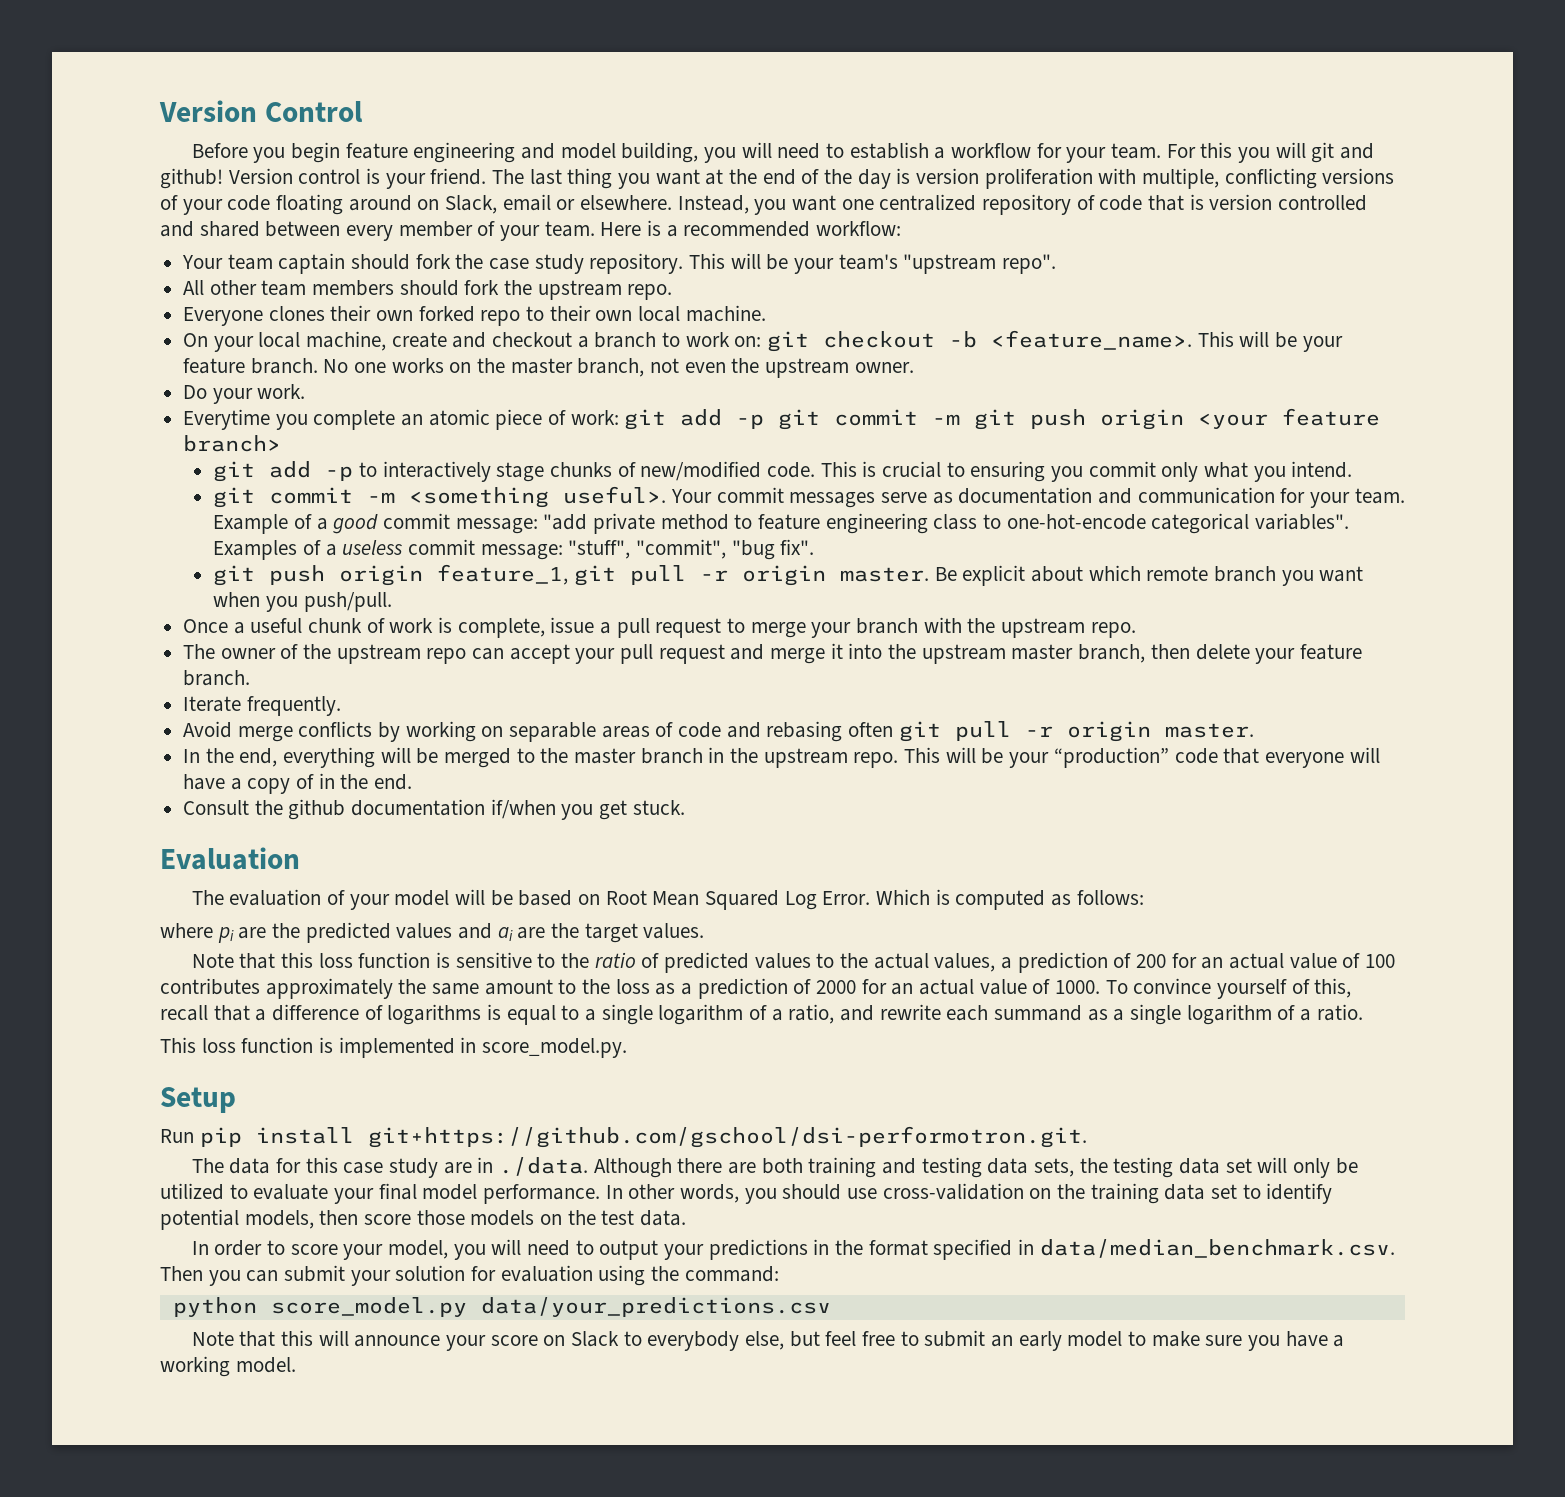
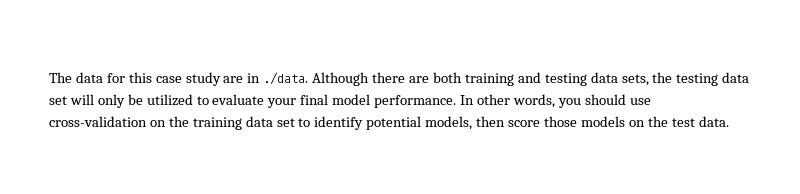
- Version Control
- Before you begin feature engineering and model building, you will need to establish a workflow for your team. For this you will git and github! Version control is your friend. The last thing you want at the end of the day is version proliferation with multiple, conflicting versions of your code floating around on Slack, email or elsewhere. Instead, you want one centralized repository of code that is version controlled and shared between every member of your team. Here is a recommended workflow:
- Your team captain should fork the case study repository. This will be your team's "upstream repo".
- All other team members should fork the upstream repo.
- Everyone clones their own forked repo to their own local machine.
- On your local machine, create and checkout a branch to work on: git checkout -b <feature_name>. This will be your feature branch. No one works on the master branch, not even the upstream owner.
- Do your work.
- Everytime you complete an atomic piece of work: git add -p git commit -m git push origin <your feature branch>
- git add -p to interactively stage chunks of new/modified code. This is crucial to ensuring you commit only what you intend.
- git commit -m <something useful>. Your commit messages serve as documentation and communication for your team. Example of a good commit message: "add private method to feature engineering class to one-hot-encode categorical variables". Examples of a useless commit message: "stuff", "commit", "bug fix".
- git push origin feature_1, git pull -r origin master. Be explicit about which remote branch you want when you push/pull.
- Once a useful chunk of work is complete, issue a pull request to merge your branch with the upstream repo.
- The owner of the upstream repo can accept your pull request and merge it into the upstream master branch, then delete your feature branch.
- Iterate frequently.
- Avoid merge conflicts by working on separable areas of code and rebasing often git pull -r origin master.
- In the end, everything will be merged to the master branch in the upstream repo. This will be your “production” code that everyone will have a copy of in the end.
- Consult the github documentation if/when you get stuck.
- Evaluation
- The evaluation of your model will be based on Root Mean Squared Log Error. Which is computed as follows:
- where pi are the predicted values and ai are the target values.
- Note that this loss function is sensitive to the ratio of predicted values to the actual values, a prediction of 200 for an actual value of 100 contributes approximately the same amount to the loss as a prediction of 2000 for an actual value of 1000. To convince yourself of this, recall that a difference of logarithms is equal to a single logarithm of a ratio, and rewrite each summand as a single logarithm of a ratio.
- This loss function is implemented in score_model.py.
- Setup
- Run pip install git+https://github.com/gschool/dsi-performotron.git.
- In order to score your model, you will need to output your predictions in the format specified in data/median_benchmark.csv. Then you can submit your solution for evaluation using the command:
- python score_model.py data/your_predictions.csv
- Note that this will announce your score on Slack to everybody else, but feel free to submit an early model to make sure you have a working model.

